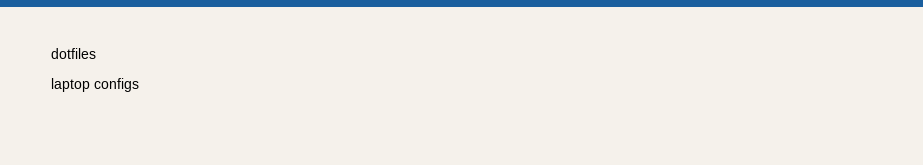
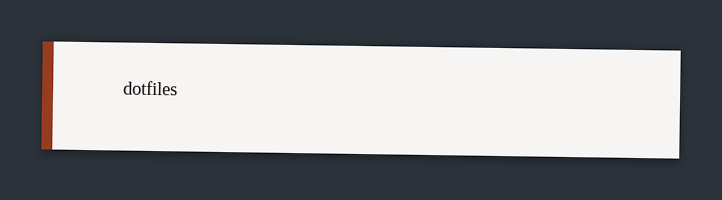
- laptop configs

